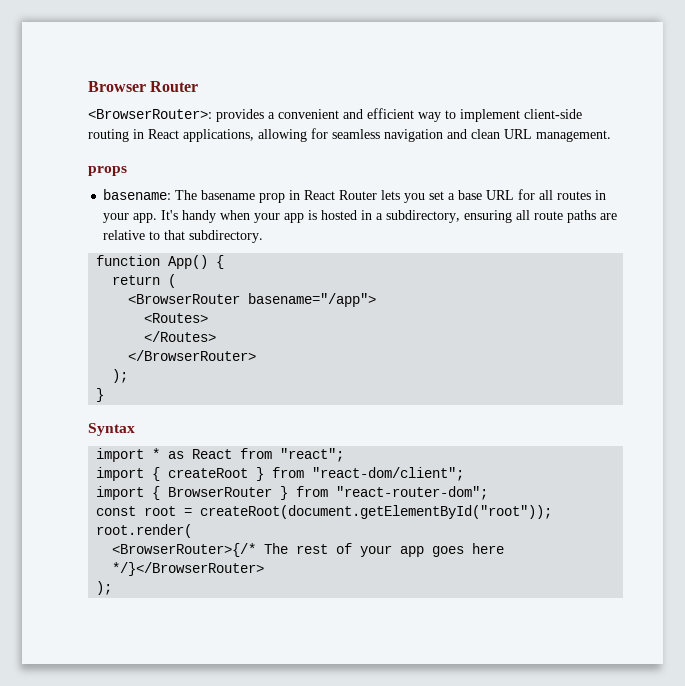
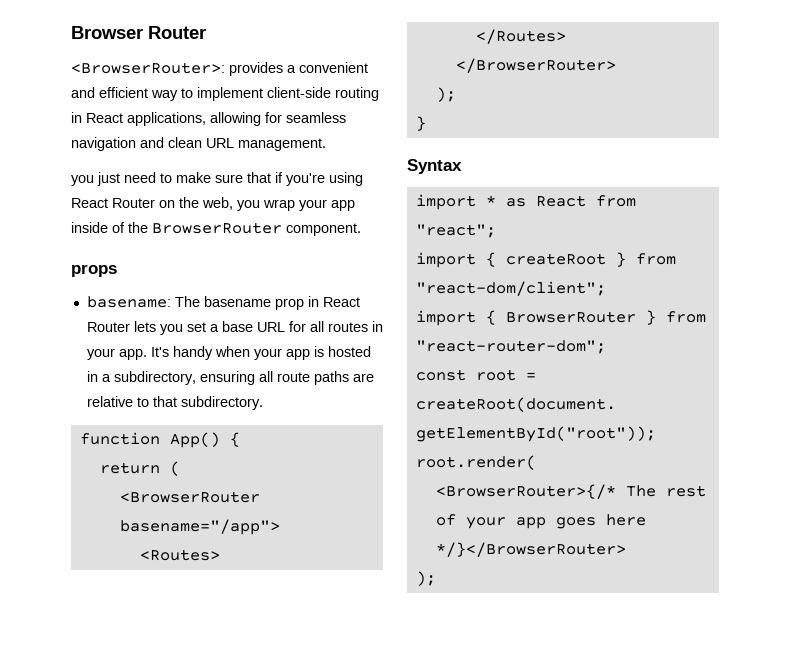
+ you just need to make sure that if you're using React Router on the web, you wrap your app inside of the BrowserRouter component.

